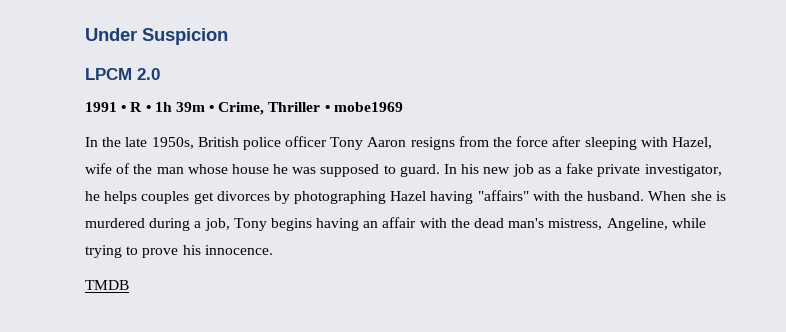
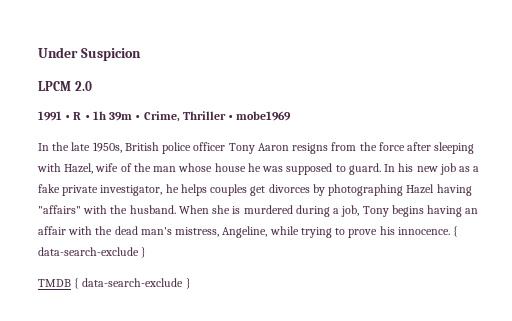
- When she is murdered during a job, Tony begins having an affair with the dead man's mistress, Angeline, while trying to prove his innocence.
- TMDB
+ When she is murdered during a job, Tony begins having an affair with the dead man's mistress, Angeline, while trying to prove his innocence. { data-search-exclude }
+ TMDB { data-search-exclude }

